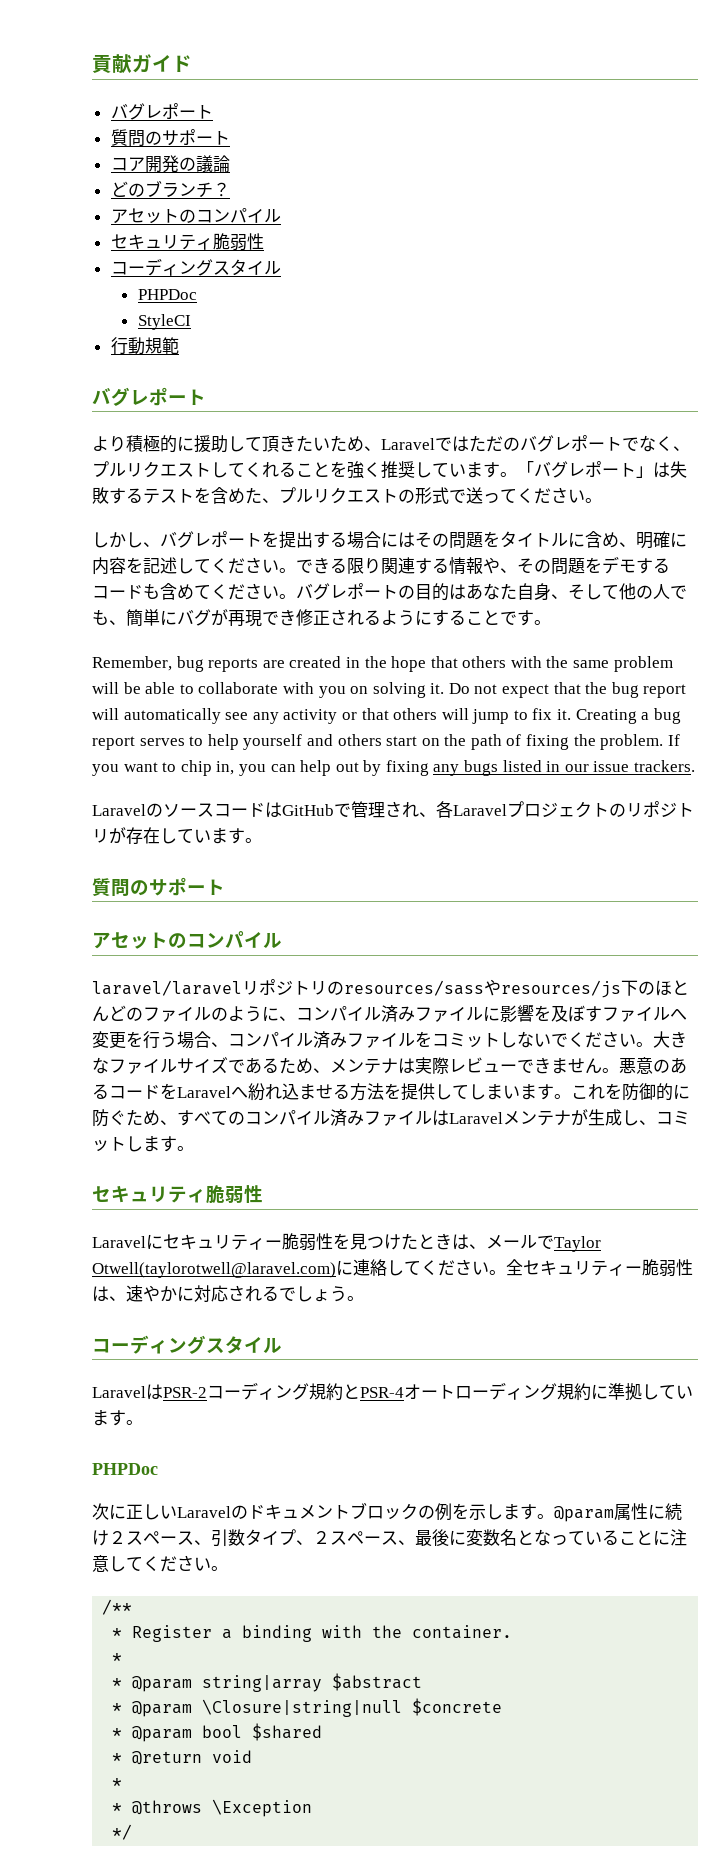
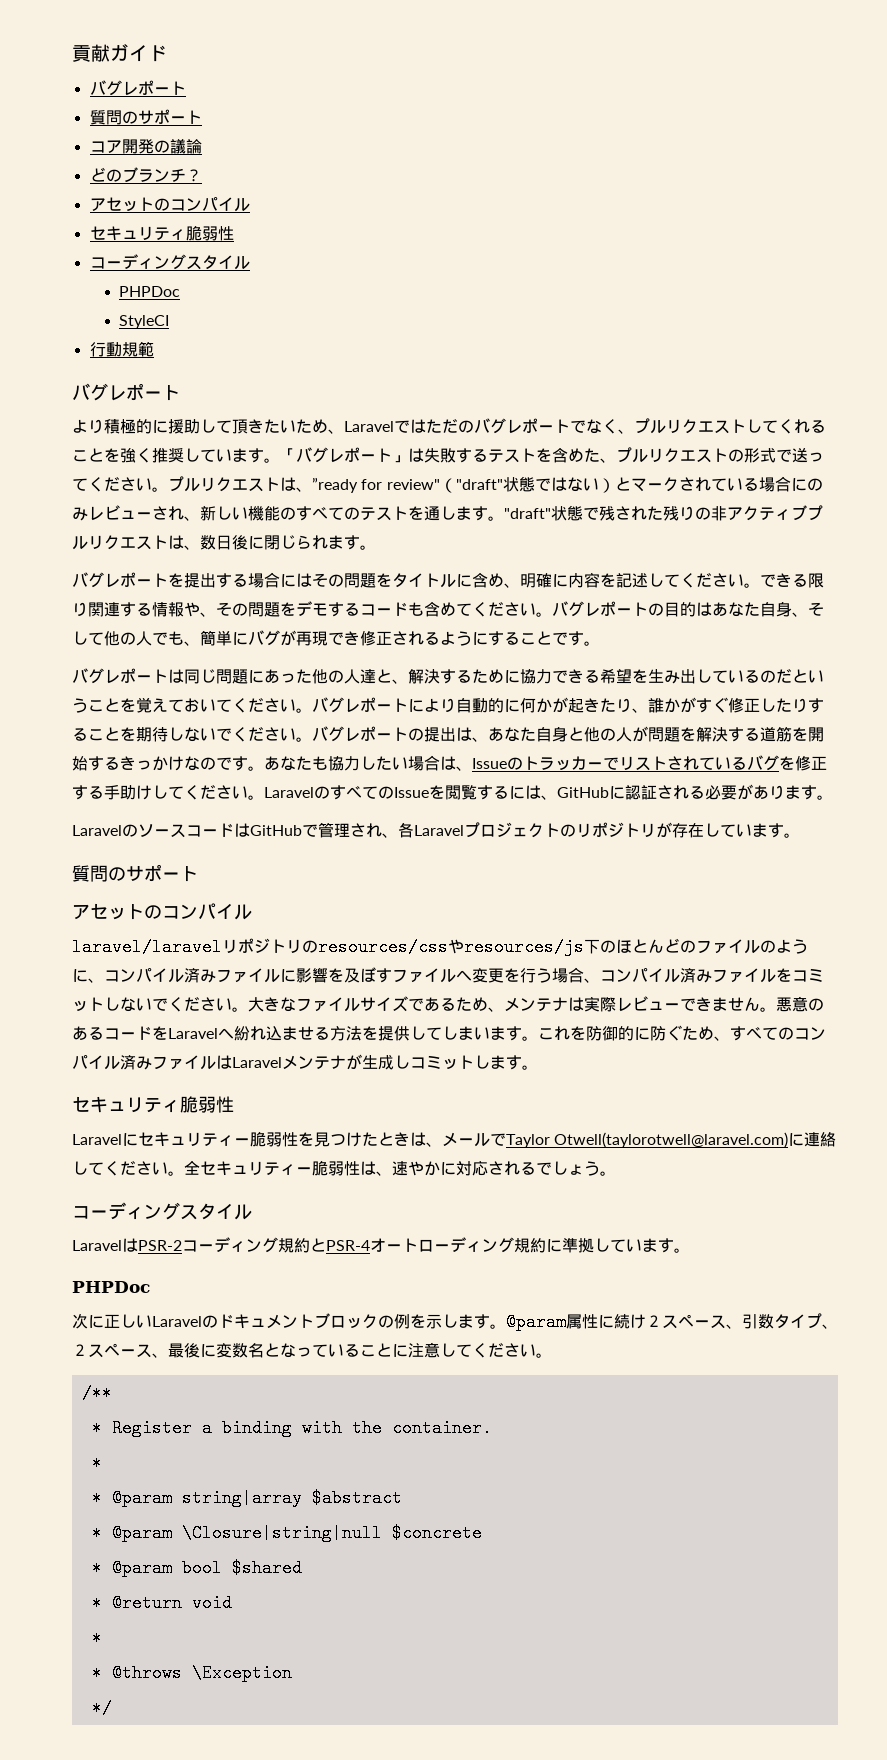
- 「バグレポート」は失敗するテストを含めた、プルリクエストの形式で送ってください。
- しかし、バグレポートを提出する場合にはその問題をタイトルに含め、明確に内容を記述してください。
+ 「バグレポート」は失敗するテストを含めた、プルリクエストの形式で送ってください。プルリクエストは、”ready for review"（"draft"状態ではない）とマークされている場合にのみレビューされ、新しい機能のすべてのテストを通します。"draft"状態で残された残りの非アクティブプルリクエストは、数日後に閉じられます。
+ バグレポートを提出する場合にはその問題をタイトルに含め、明確に内容を記述してください。
- Remember, bug reports are created in the hope that others with the same problem will be able to collaborate with you on solving it. Do not expect that the bug report will automatically see any activity or that others will jump to fix it. Creating a bug report serves to help yourself and others start on the path of fixing the problem. If you want to chip in, you can help out by fixing any bugs listed in our issue trackers.
+ バグレポートは同じ問題にあった他の人達と、解決するために協力できる希望を生み出しているのだということを覚えておいてください。バグレポートにより自動的に何かが起きたり、誰かがすぐ修正したりすることを期待しないでください。バグレポートの提出は、あなた自身と他の人が問題を解決する道筋を開始するきっかけなのです。あなたも協力したい場合は、Issueのトラッカーでリストされているバグを修正する手助けしてください。LaravelのすべてのIssueを閲覧するには、GitHubに認証される必要があります。
- laravel/laravelリポジトリのresources/sassやresources/js下のほとんどのファイルのように、コンパイル済みファイルに影響を及ぼすファイルへ変更を行う場合、コンパイル済みファイルをコミットしないでください。
+ laravel/laravelリポジトリのresources/cssやresources/js下のほとんどのファイルのように、コンパイル済みファイルに影響を及ぼすファイルへ変更を行う場合、コンパイル済みファイルをコミットしないでください。
- これを防御的に防ぐため、すべてのコンパイル済みファイルはLaravelメンテナが生成し、コミットします。
+ これを防御的に防ぐため、すべてのコンパイル済みファイルはLaravelメンテナが生成しコミットします。

